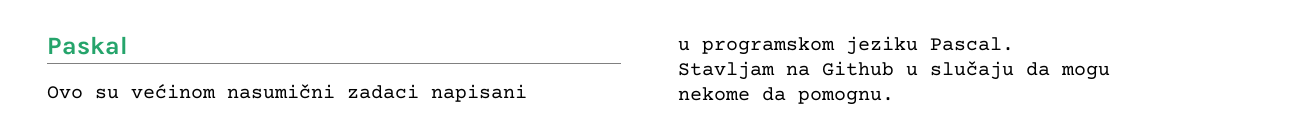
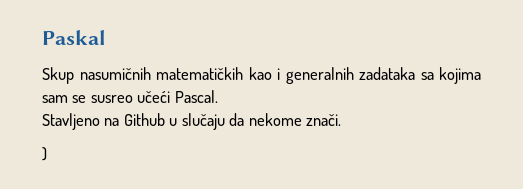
- Ovo su većinom nasumični zadaci napisani
- u programskom jeziku Pascal.
+ Skup nasumičnih matematičkih kao i generalnih zadataka sa kojima sam se susreo učeći Pascal.
- Stavljam na Github u slučaju da mogu
- nekome da pomognu.
+ Stavljeno na Github u slučaju da nekome znači.
+ )

